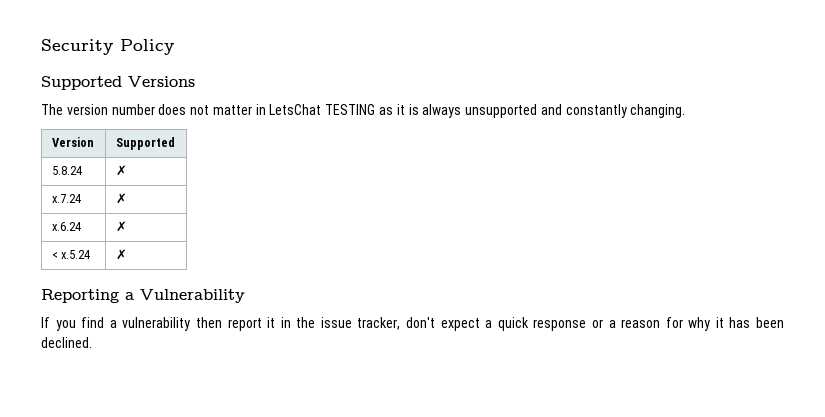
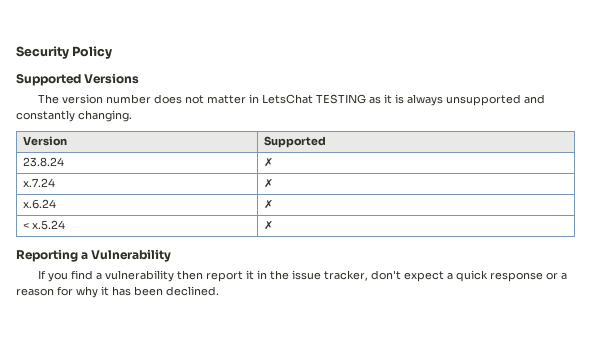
- 5.8.24 | ✗
+ 23.8.24 | ✗

